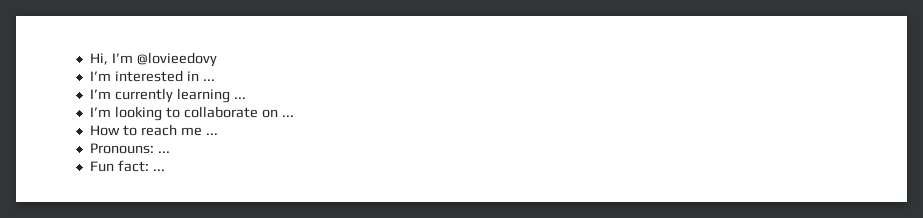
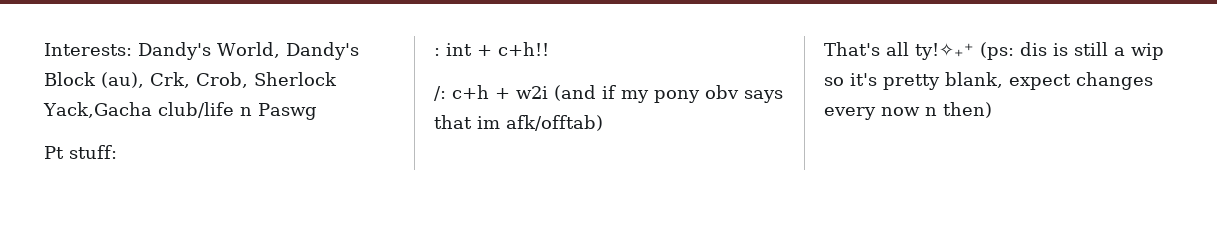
- Hi, I’m @lovieedovy
- I’m interested in ...
- I’m currently learning ...
- I’m looking to collaborate on ...
- How to reach me ...
- Pronouns: ...
- Fun fact: ...
+ Interests: Dandy's World, Dandy's Block (au), Crk, Crob, Sherlock Yack,Gacha club/life n Paswg
+ Pt stuff:
+ : int + c+h!!
+ /: c+h + w2i (and if my pony obv says that im afk/offtab)
+ That's all ty!✧₊⁺ (ps: dis is still a wip so it's pretty blank, expect changes every now n then)

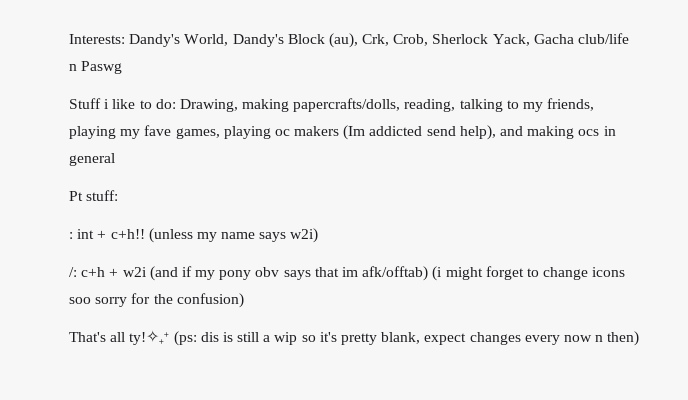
- Interests: Dandy's World, Dandy's Block (au), Crk, Crob, Sherlock Yack,Gacha club/life n Paswg
+ Interests: Dandy's World, Dandy's Block (au), Crk, Crob, Sherlock Yack, Gacha club/life n Paswg
+ Stuff i like to do: Drawing, making papercrafts/dolls, reading, talking to my friends, playing my fave games, playing oc makers (Im addicted send help), and making ocs in general
+ (unless my name says w2i)
- /: c+h + w2i (and if my pony obv says that im afk/offtab)
+ /: c+h + w2i (and if my pony obv says that im afk/offtab) (i might forget to change icons soo sorry for the confusion)

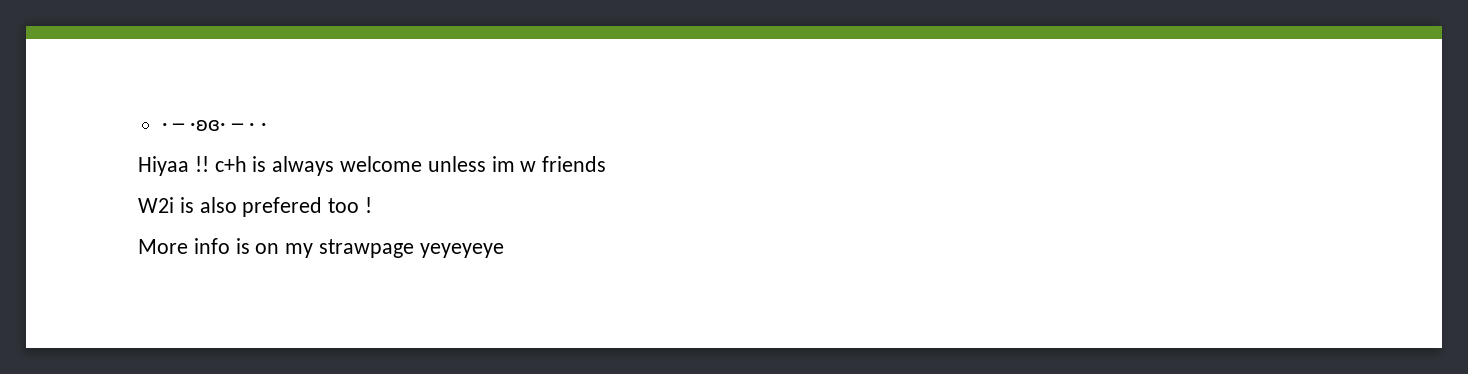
- Interests: Dandy's World, Dandy's Block (au), Crk, Crob, Sherlock Yack, Gacha club/life n Paswg
- Stuff i like to do: Drawing, making papercrafts/dolls, reading, talking to my friends, playing my fave games, playing oc makers (Im addicted send help), and making ocs in general
- Pt stuff:
- : int + c+h!! (unless my name says w2i)
- /: c+h + w2i (and if my pony obv says that im afk/offtab) (i might forget to change icons soo sorry for the confusion)
- That's all ty!✧₊⁺ (ps: dis is still a wip so it's pretty blank, expect changes every now n then)
+ · ─ ·ʚɞ· ─ · ·
+ Hiyaa !! c+h is always welcome unless im w friends
+ W2i is also prefered too !
+ More info is on my strawpage yeyeyeye

